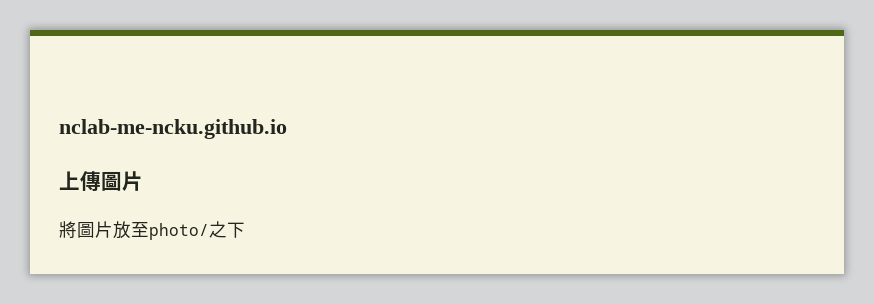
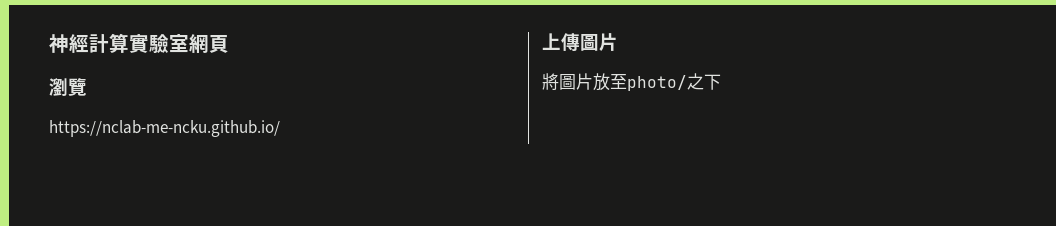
- nclab-me-ncku.github.io
+ 神經計算實驗室網頁
+ 瀏覽
+ https://nclab-me-ncku.github.io/

